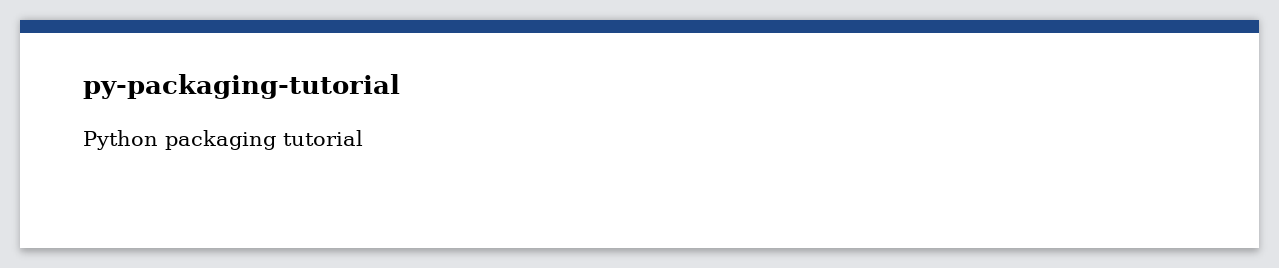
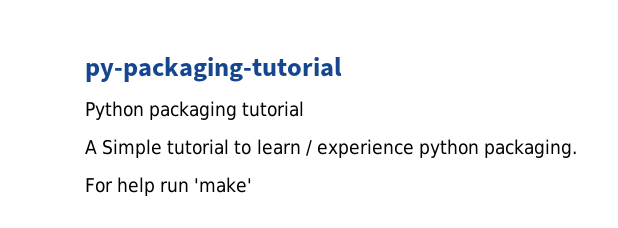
+ A Simple tutorial to learn / experience python packaging.
+ For help run 'make'

